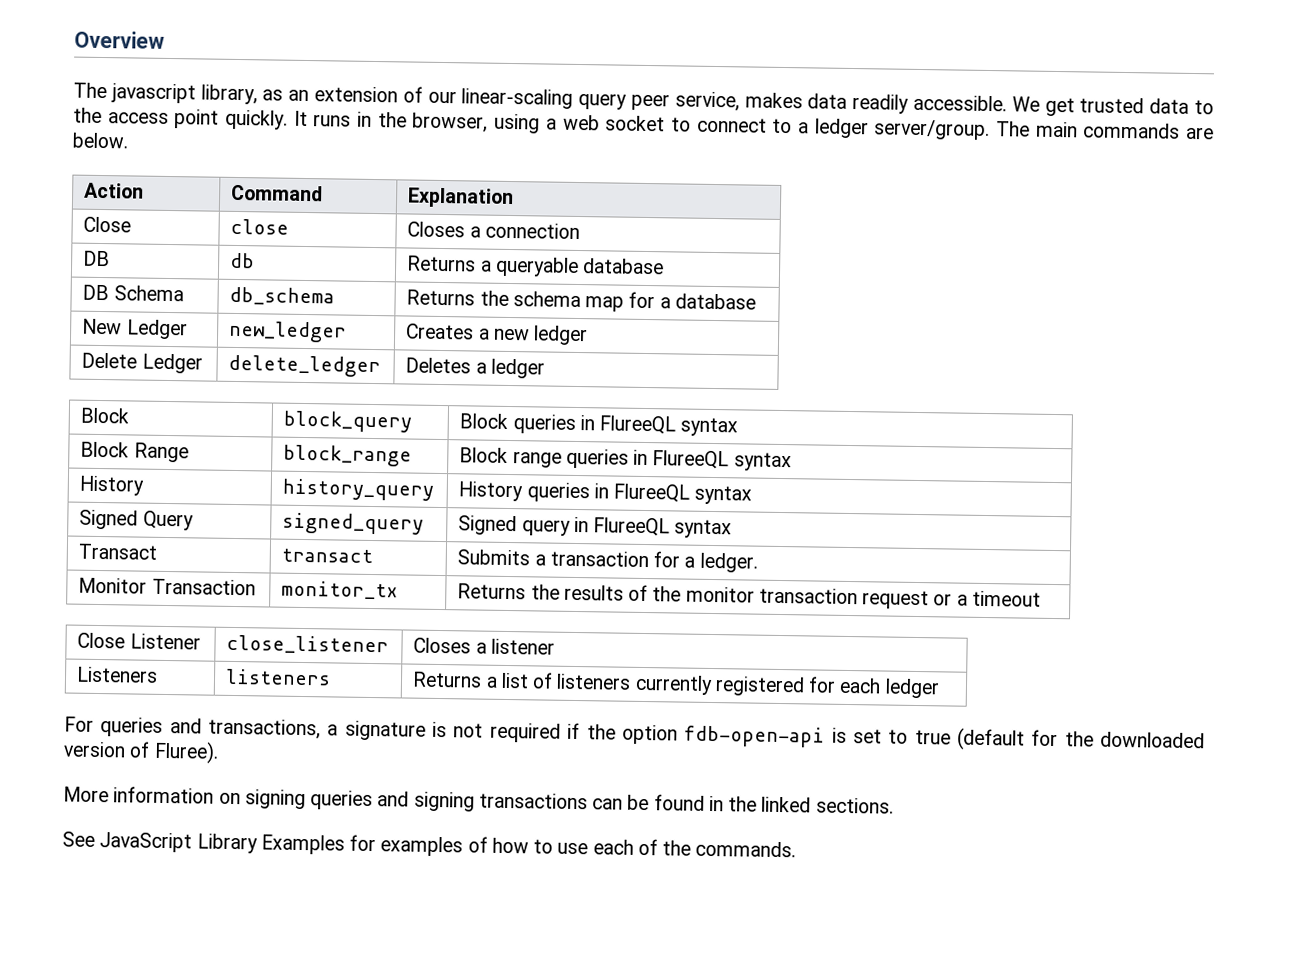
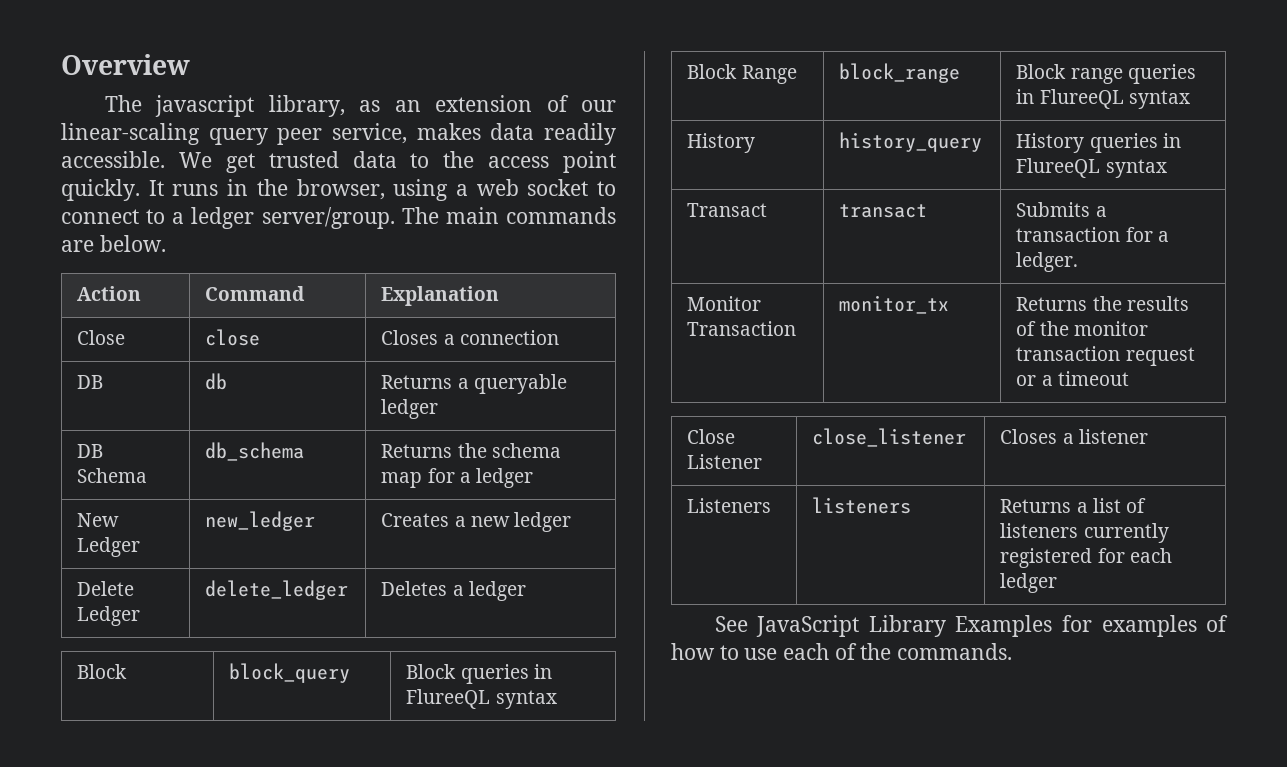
- DB | db | Returns a queryable database
+ DB | db | Returns a queryable ledger
- DB Schema | db_schema | Returns the schema map for a database
+ DB Schema | db_schema | Returns the schema map for a ledger
- Signed Query | signed_query | Signed query in FlureeQL syntax
- For queries and transactions, a signature is not required if the option fdb-open-api is set to true (default for the downloaded version of Fluree).
- More information on signing queries and signing transactions can be found in the linked sections.

